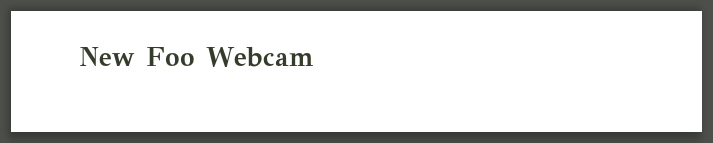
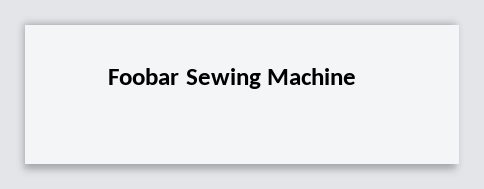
- New Foo Webcam
+ Foobar Sewing Machine

